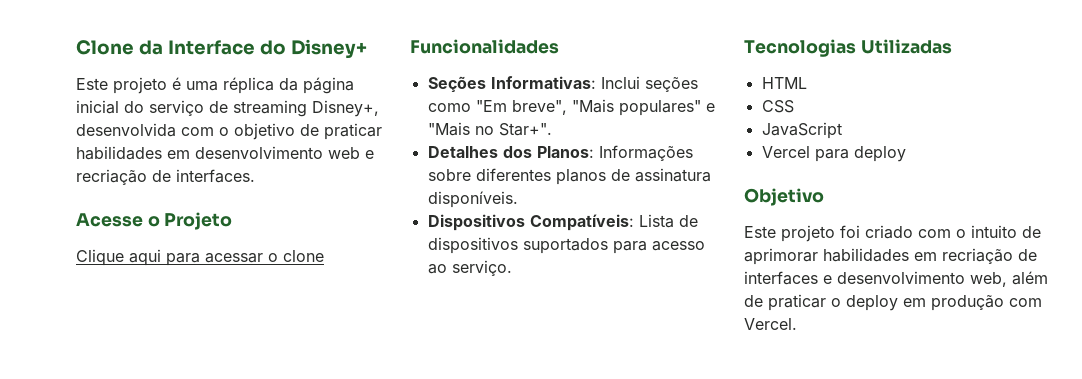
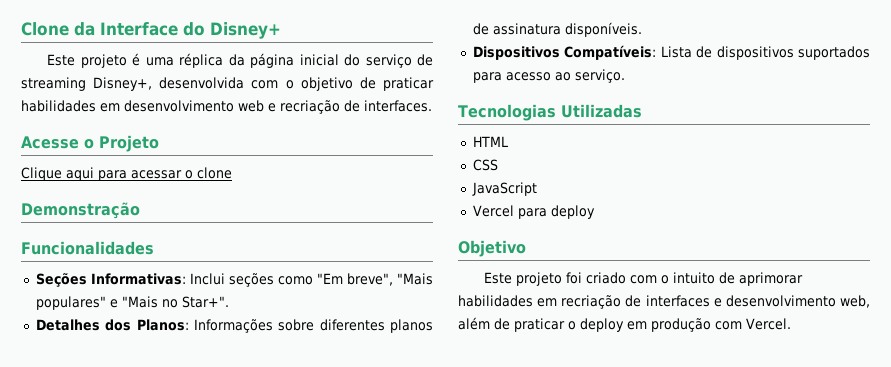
+ Demonstração

